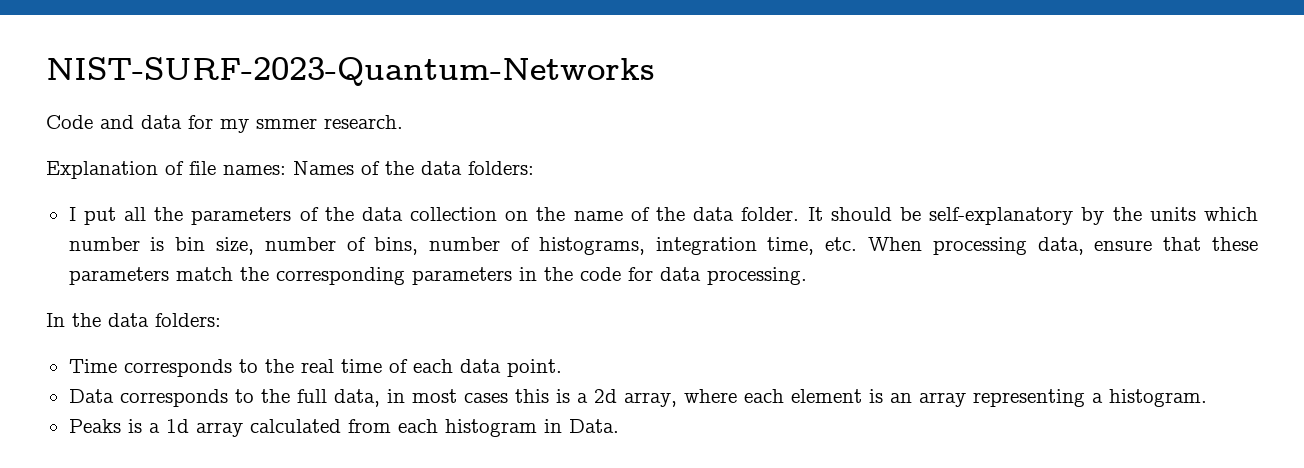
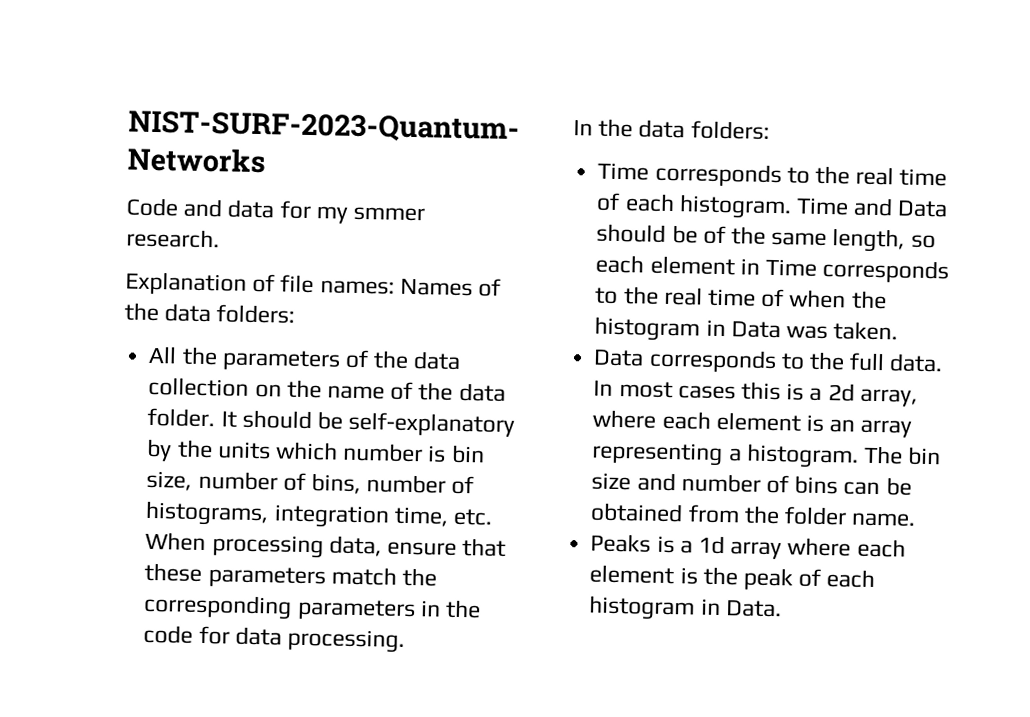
- I put all the parameters of the data collection on the name of the data folder.
+ All the parameters of the data collection on the name of the data folder.
- Time corresponds to the real time of each data point.
+ Time corresponds to the real time of each histogram. Time and Data should be of the same length, so each element in Time corresponds to the real time of when the histogram in Data was taken.
- Data corresponds to the full data, in most cases this is a 2d array, where each element is an array representing a histogram.
+ Data corresponds to the full data. In most cases this is a 2d array, where each element is an array representing a histogram. The bin size and number of bins can be obtained from the folder name.
- Peaks is a 1d array calculated from each histogram in Data.
+ Peaks is a 1d array where each element is the peak of each histogram in Data.

